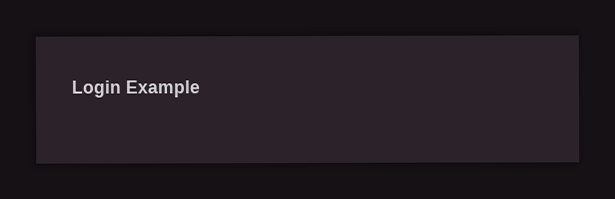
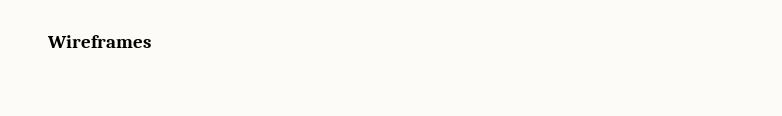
- Login Example
+ Wireframes

